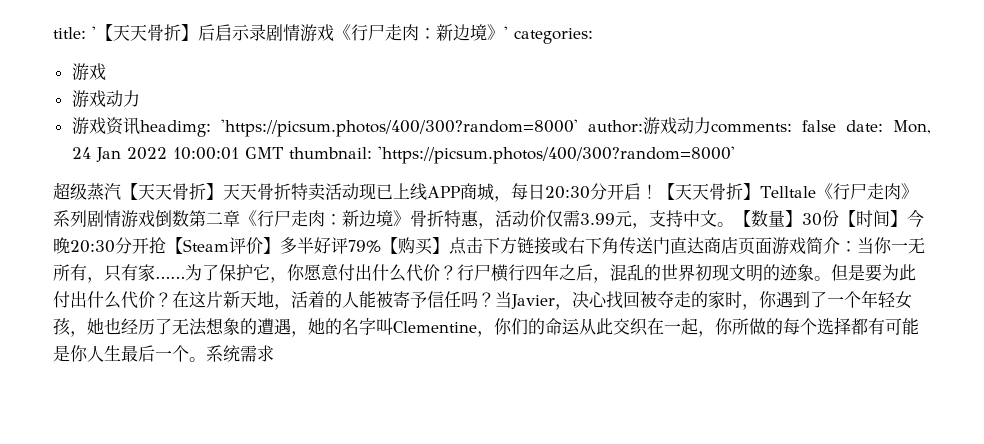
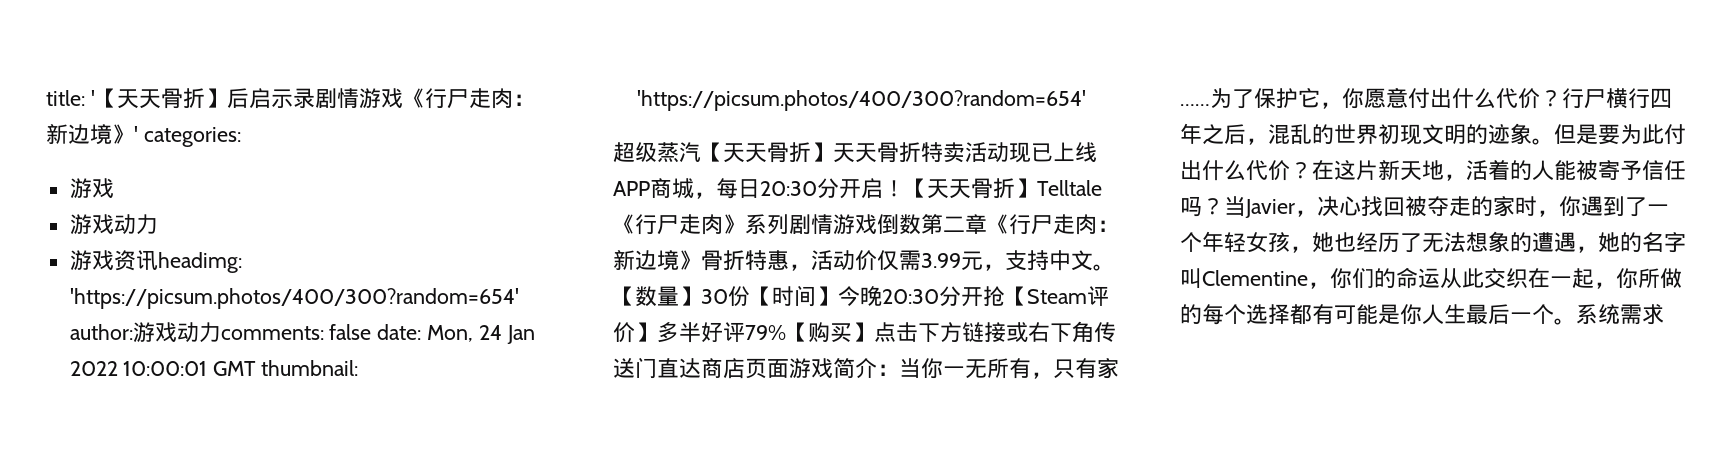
- 游戏资讯headimg: 'https://picsum.photos/400/300?random=8000' author:游戏动力comments: false date: Mon, 24 Jan 2022 10:00:01 GMT thumbnail: 'https://picsum.photos/400/300?random=8000'
+ 游戏资讯headimg: 'https://picsum.photos/400/300?random=654' author:游戏动力comments: false date: Mon, 24 Jan 2022 10:00:01 GMT thumbnail: 'https://picsum.photos/400/300?random=654'

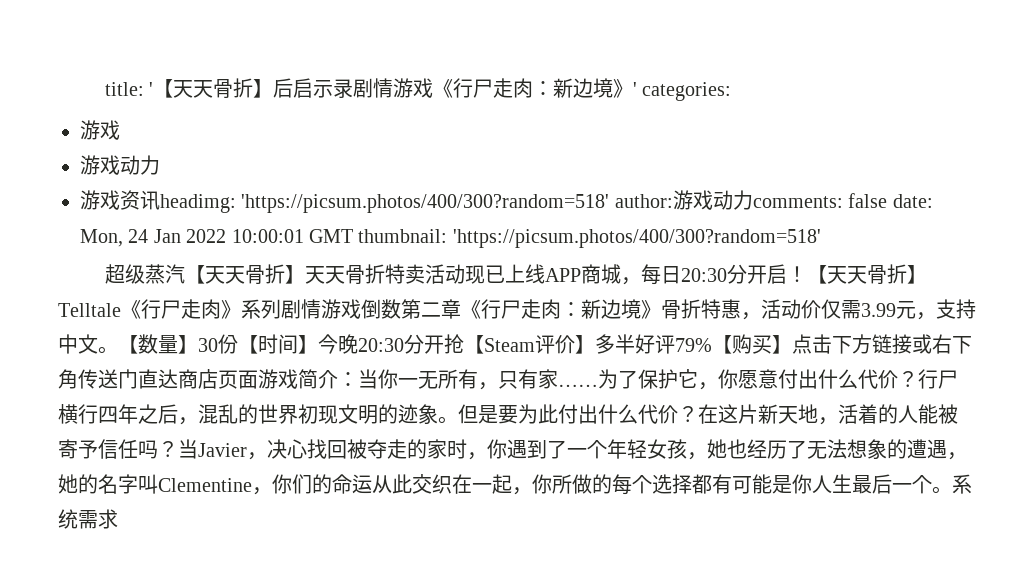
- 游戏资讯headimg: 'https://picsum.photos/400/300?random=654' author:游戏动力comments: false date: Mon, 24 Jan 2022 10:00:01 GMT thumbnail: 'https://picsum.photos/400/300?random=654'
+ 游戏资讯headimg: 'https://picsum.photos/400/300?random=518' author:游戏动力comments: false date: Mon, 24 Jan 2022 10:00:01 GMT thumbnail: 'https://picsum.photos/400/300?random=518'

